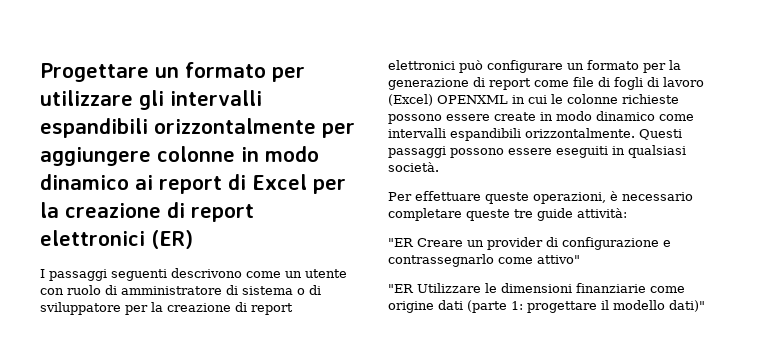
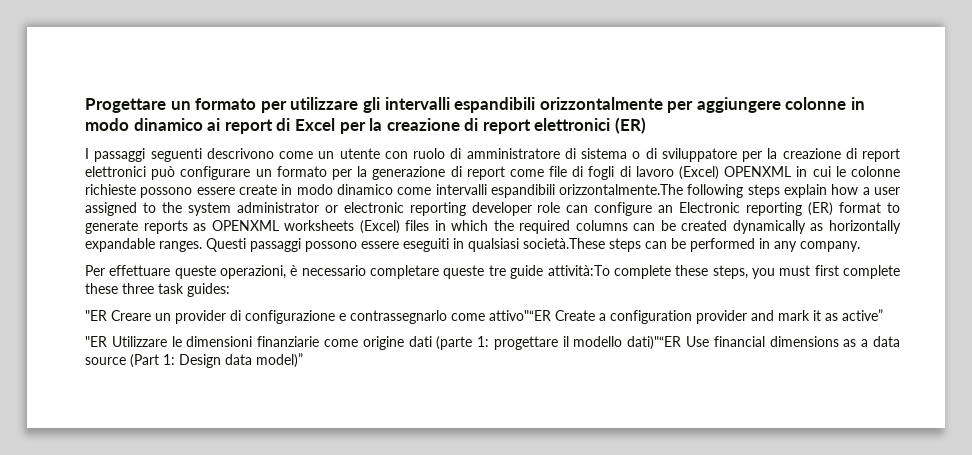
- I passaggi seguenti descrivono come un utente con ruolo di amministratore di sistema o di sviluppatore per la creazione di report elettronici può configurare un formato per la generazione di report come file di fogli di lavoro (Excel) OPENXML in cui le colonne richieste possono essere create in modo dinamico come intervalli espandibili orizzontalmente.
+ I passaggi seguenti descrivono come un utente con ruolo di amministratore di sistema o di sviluppatore per la creazione di report elettronici può configurare un formato per la generazione di report come file di fogli di lavoro (Excel) OPENXML in cui le colonne richieste possono essere create in modo dinamico come intervalli espandibili orizzontalmente.The following steps explain how a user assigned to the system administrator or electronic reporting developer role can configure an Electronic reporting (ER) format to generate reports as OPENXML worksheets (Excel) files in which the required columns can be created dynamically as horizontally expandable ranges.
- Questi passaggi possono essere eseguiti in qualsiasi società.
+ Questi passaggi possono essere eseguiti in qualsiasi società.These steps can be performed in any company.
- Per effettuare queste operazioni, è necessario completare queste tre guide attività:
+ Per effettuare queste operazioni, è necessario completare queste tre guide attività:To complete these steps, you must first complete these three task guides:
- "ER Creare un provider di configurazione e contrassegnarlo come attivo"
+ "ER Creare un provider di configurazione e contrassegnarlo come attivo"“ER Create a configuration provider and mark it as active”
- "ER Utilizzare le dimensioni finanziarie come origine dati (parte 1: progettare il modello dati)"
+ "ER Utilizzare le dimensioni finanziarie come origine dati (parte 1: progettare il modello dati)"“ER Use financial dimensions as a data source (Part 1: Design data model)”

